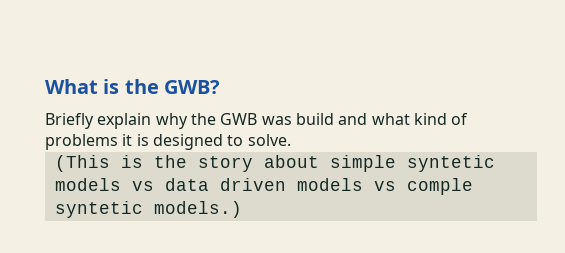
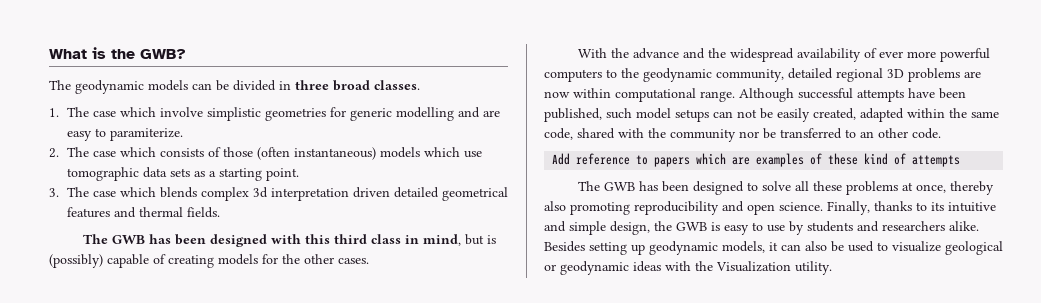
- Briefly explain why the GWB was build and what kind of problems it is designed to solve.
- (This is the story about simple syntetic models vs data driven models vs comple syntetic models.)
+ The geodynamic models can be divided in three broad classes.
+ 1. The case which involve simplistic geometries for generic modelling and are easy to paramiterize.
+ 2. The case which consists of those (often instantaneous) models which use tomographic data sets as a starting point.
+ 3. The case which blends complex 3d interpretation driven detailed geometrical features and thermal fields.
+ The GWB has been designed with this third class in mind, but is (possibly) capable of creating models for the other cases.
+ With the advance and the widespread availability of ever more powerful computers to the geodynamic community, detailed regional 3D problems are now within computational range. Although successful attempts have been published, such model setups can not be easily created, adapted within the same code, shared with the community nor be transferred to an other code.
+ Add reference to papers which are examples of these kind of attempts
+ The GWB has been designed to solve all these problems at once, thereby also promoting reproducibility and open science. Finally, thanks to its intuitive and simple design, the GWB is easy to use by students and researchers alike. Besides setting up geodynamic models, it can also be used to visualize geological or geodynamic ideas with the Visualization utility.

